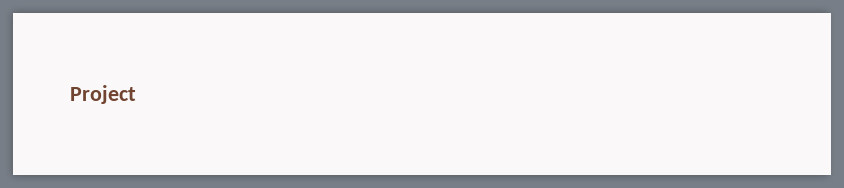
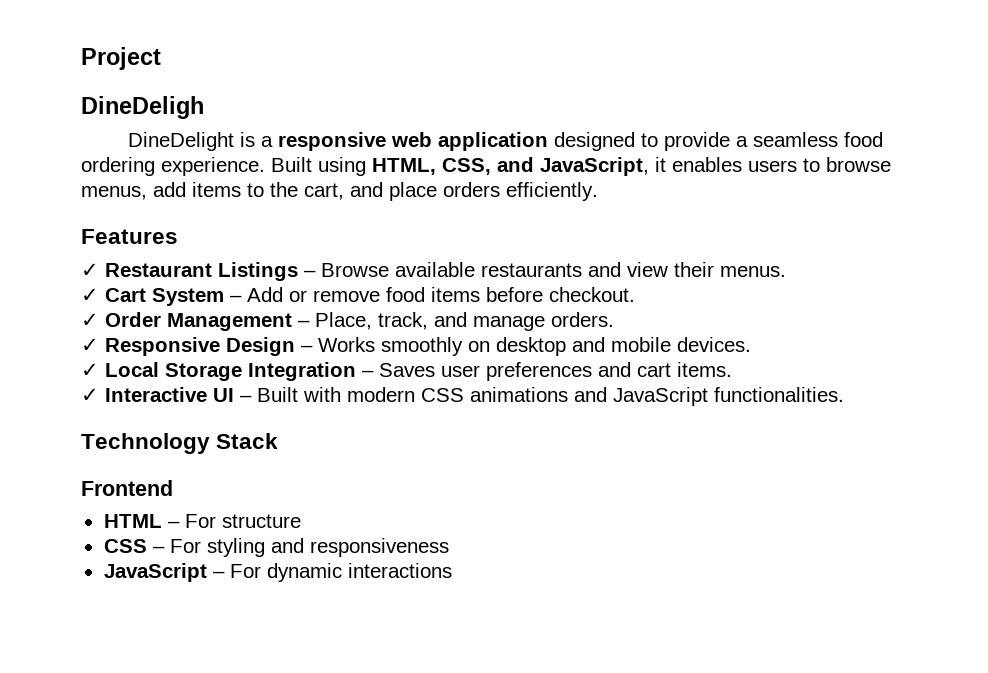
+ DineDeligh
+ DineDelight is a responsive web application designed to provide a seamless food ordering experience. Built using HTML, CSS, and JavaScript, it enables users to browse menus, add items to the cart, and place orders efficiently.
+ Features
+ ✓ Restaurant Listings – Browse available restaurants and view their menus.
+ ✓ Cart System – Add or remove food items before checkout.
+ ✓ Order Management – Place, track, and manage orders.
+ ✓ Responsive Design – Works smoothly on desktop and mobile devices.
+ ✓ Local Storage Integration – Saves user preferences and cart items.
+ ✓ Interactive UI – Built with modern CSS animations and JavaScript functionalities.
+ Technology Stack
+ Frontend
+ HTML – For structure
+ CSS – For styling and responsiveness
+ JavaScript – For dynamic interactions

